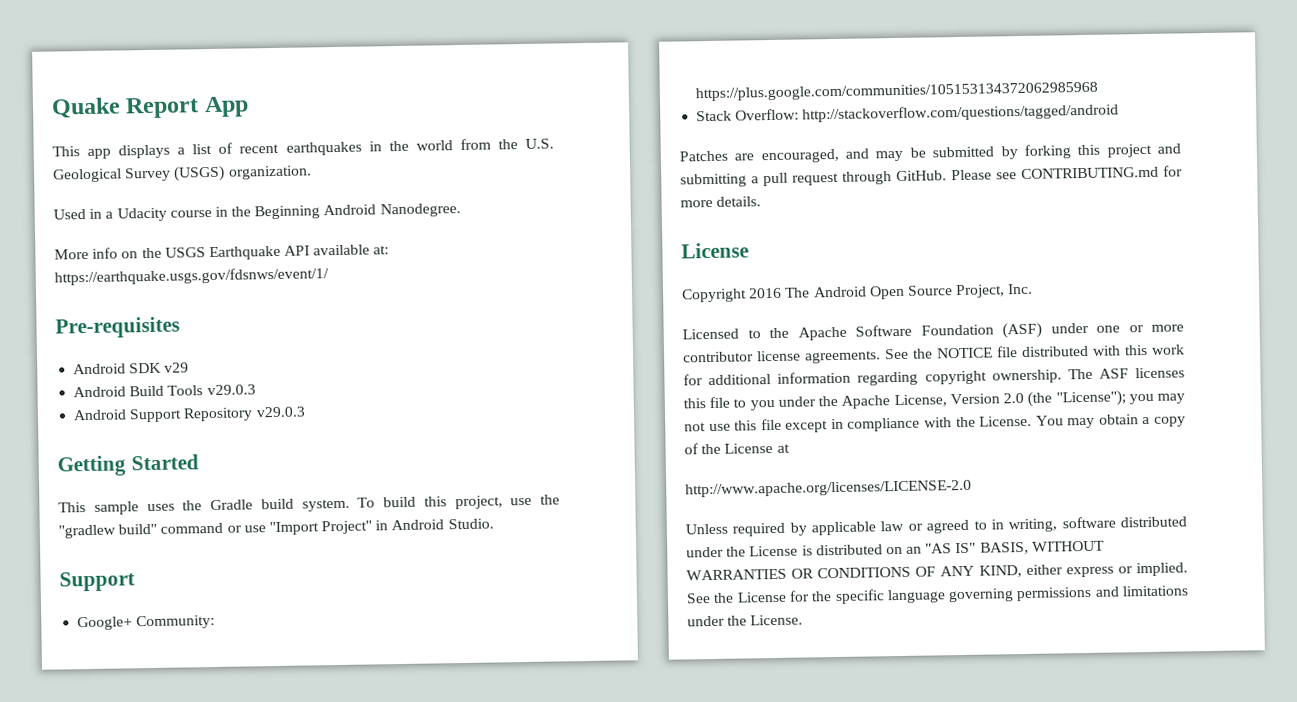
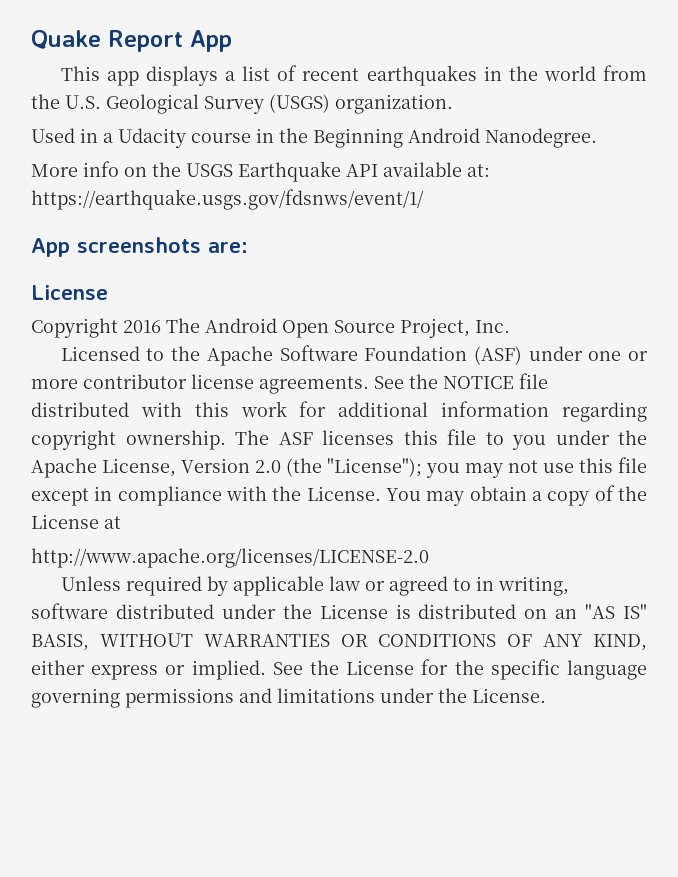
- Pre-requisites
- Android SDK v29
- Android Build Tools v29.0.3
- Android Support Repository v29.0.3
- Getting Started
- This sample uses the Gradle build system. To build this project, use the "gradlew build" command or use "Import Project" in Android Studio.
- Support
- Google+ Community: https://plus.google.com/communities/105153134372062985968
- Stack Overflow: http://stackoverflow.com/questions/tagged/android
- Patches are encouraged, and may be submitted by forking this project and submitting a pull request through GitHub. Please see CONTRIBUTING.md for more details.
+ App screenshots are:

